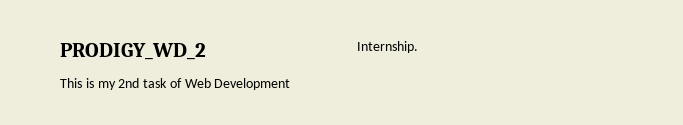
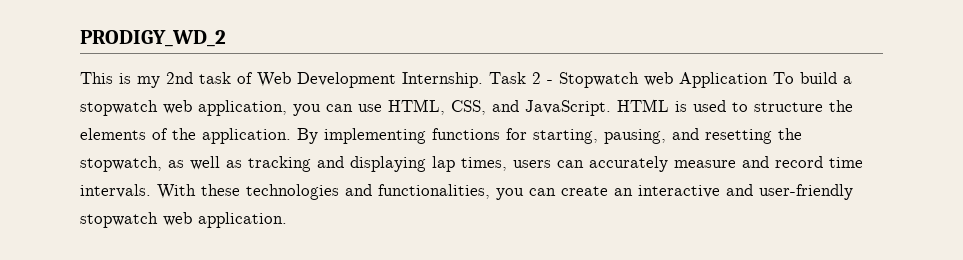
+ Task 2 - Stopwatch web Application To build a stopwatch web application, you can use HTML, CSS, and JavaScript. HTML is used to structure the elements of the application. By implementing functions for starting, pausing, and resetting the stopwatch, as well as tracking and displaying lap times, users can accurately measure and record time intervals. With these technologies and functionalities, you can create an interactive and user-friendly stopwatch web application.

